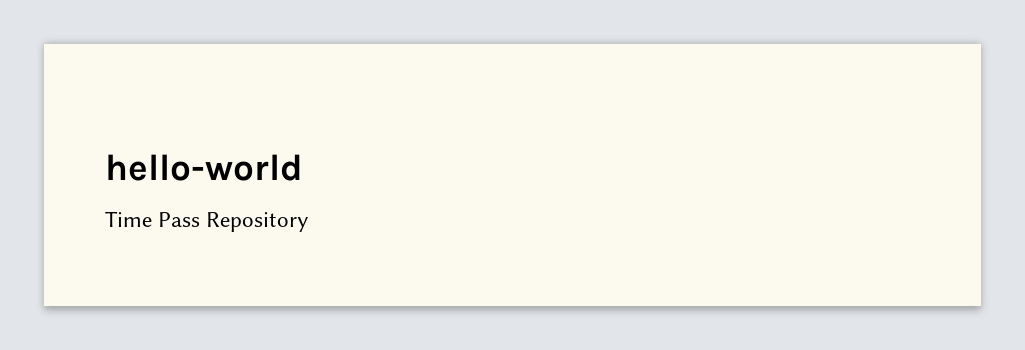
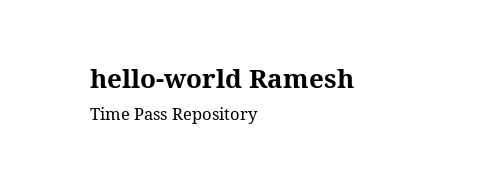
- hello-world
+ hello-world Ramesh

